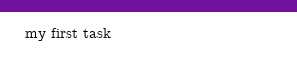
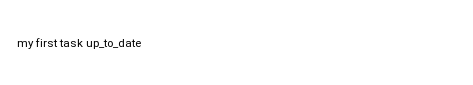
- my first task
+ my first task up_to_date

